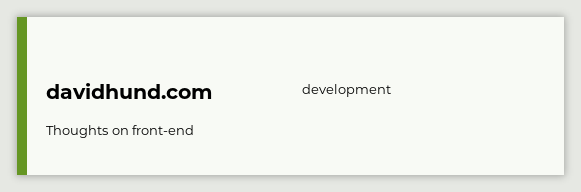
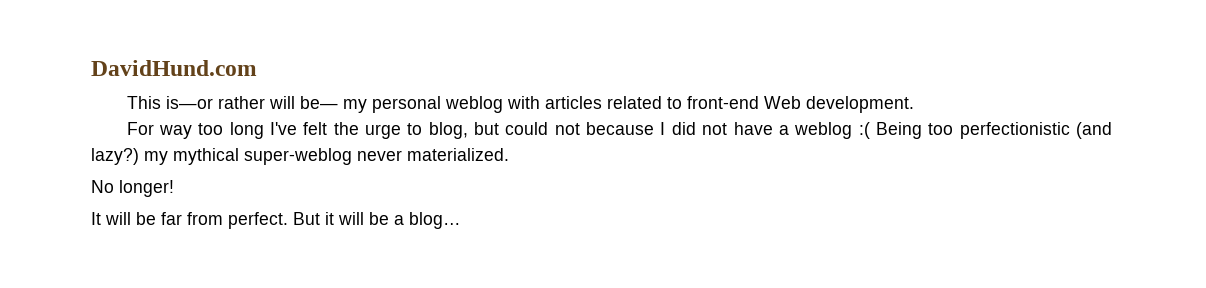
- davidhund.com
- Thoughts on front-end development
+ DavidHund.com
+ This is—or rather will be— my personal weblog with articles related to front-end Web development.
+ For way too long I've felt the urge to blog, but could not because I did not have a weblog :( Being too perfectionistic (and lazy?) my mythical super-weblog never materialized.
+ No longer!
+ It will be far from perfect. But it will be a blog…

